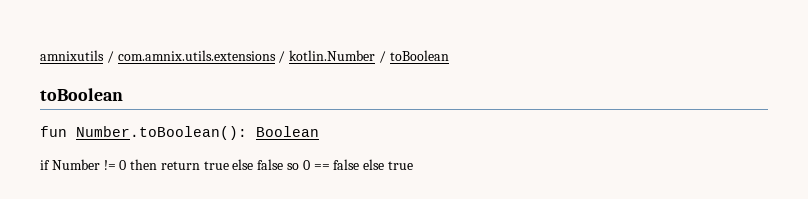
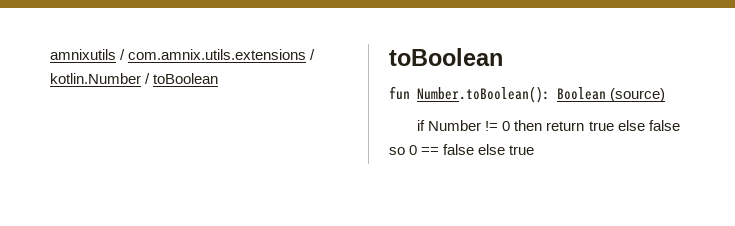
- fun Number.toBoolean(): Boolean
+ fun Number.toBoolean(): Boolean (source)

